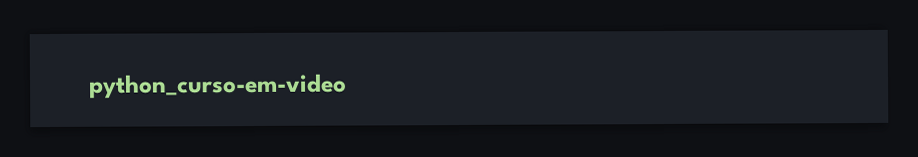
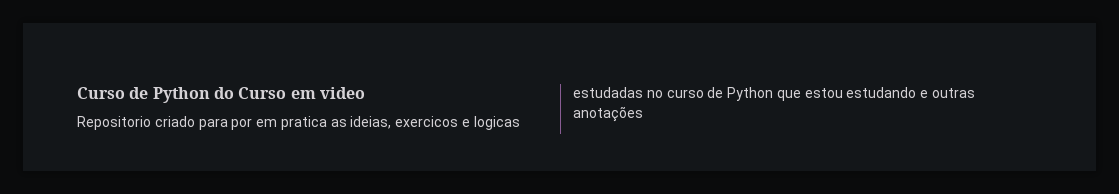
- python_curso-em-video
+ Curso de Python do Curso em video
+ Repositorio criado para por em pratica as ideias, exercicos e logicas estudadas no curso de Python que estou estudando e outras anotações

